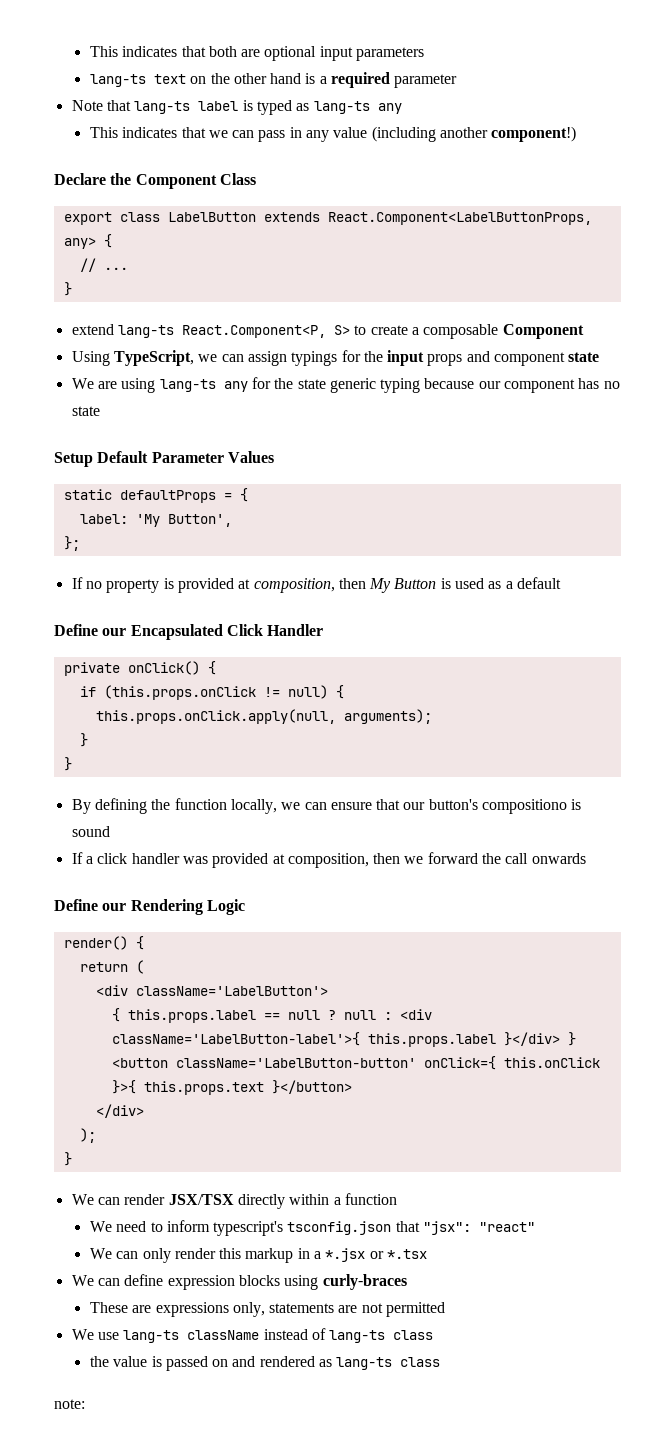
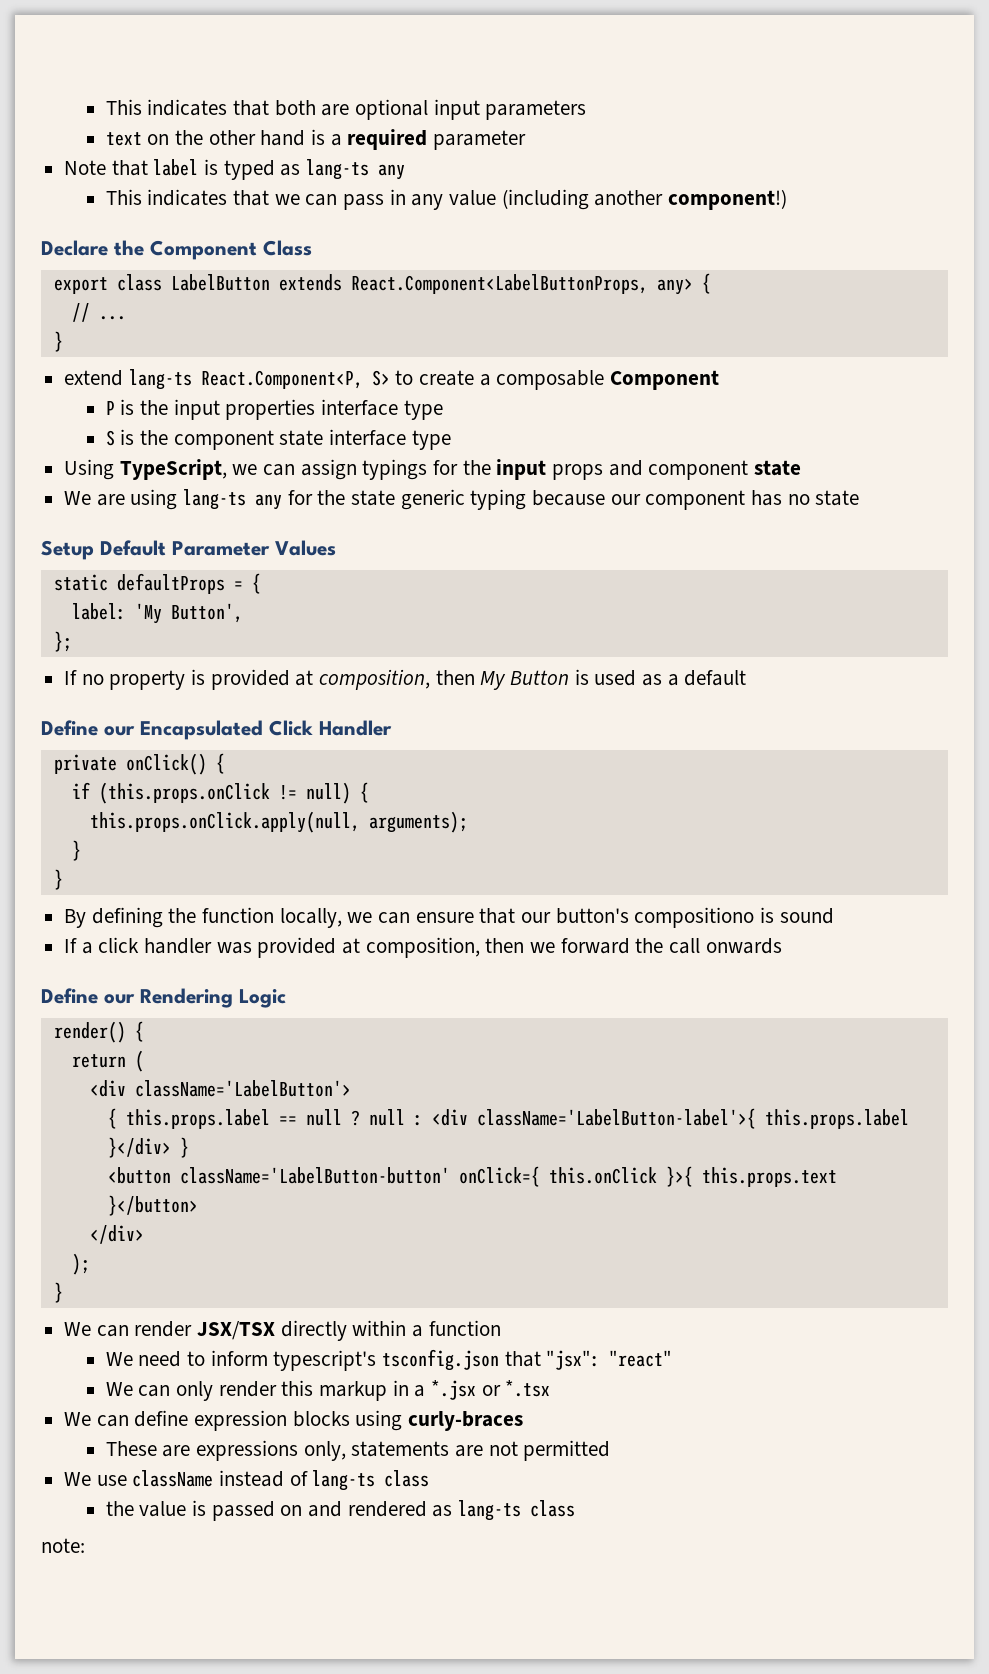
- lang-ts text on the other hand is a required parameter
+ text on the other hand is a required parameter
- Note that lang-ts label is typed as lang-ts any
+ Note that label is typed as lang-ts any
+ P is the input properties interface type
+ S is the component state interface type
- We use lang-ts className instead of lang-ts class
+ We use className instead of lang-ts class

